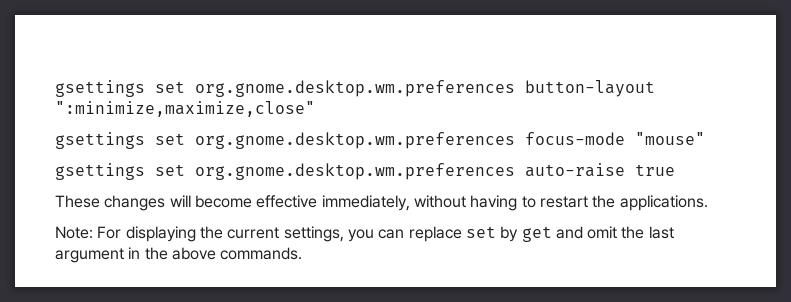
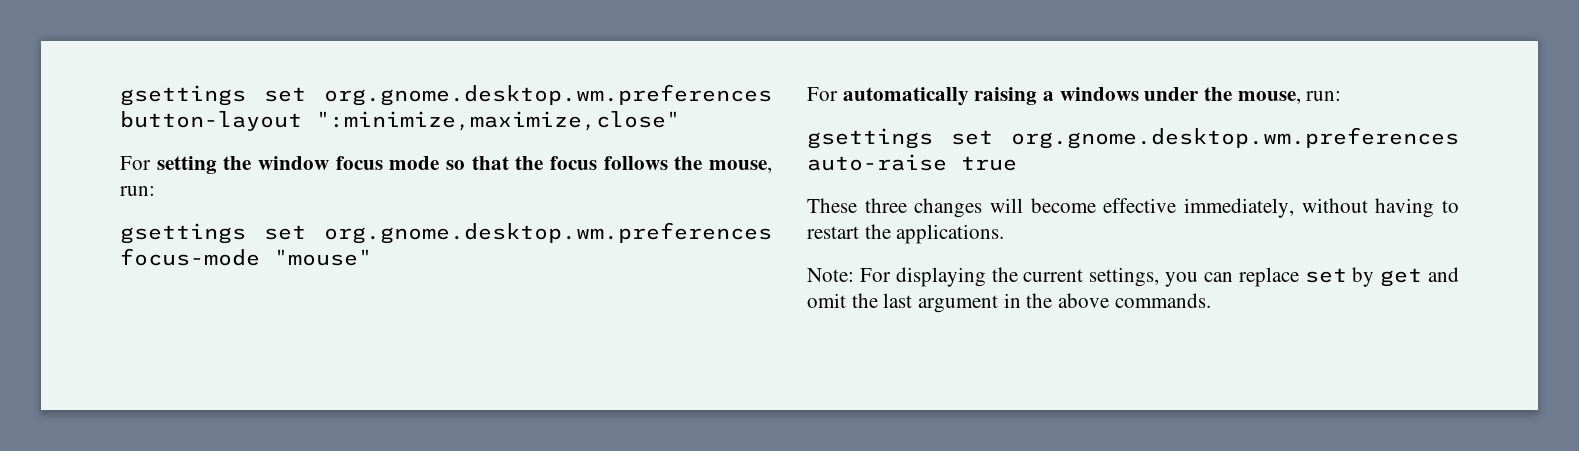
+ For setting the window focus mode so that the focus follows the mouse, run:
+ For automatically raising a windows under the mouse, run:
- These changes will become effective immediately, without having to restart the applications.
+ These three changes will become effective immediately, without having to restart the applications.

